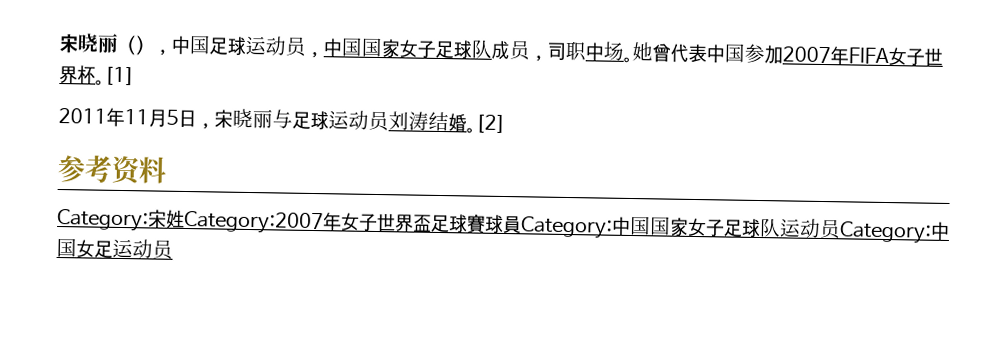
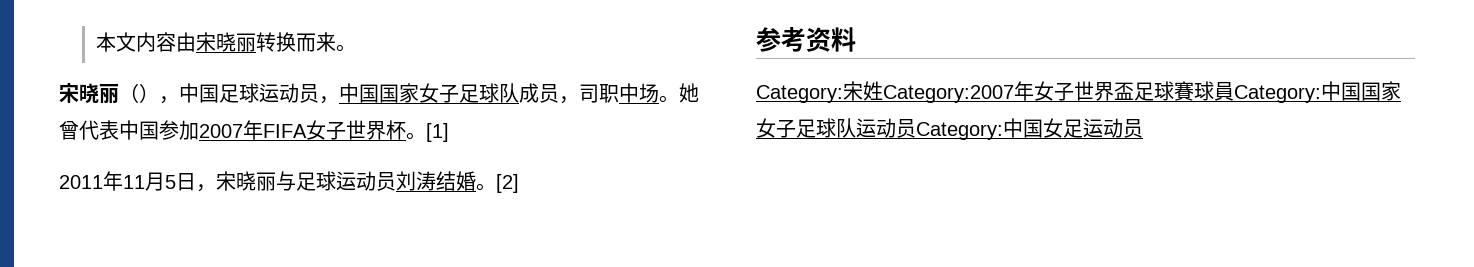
+ 本文内容由宋晓丽转换而来。

